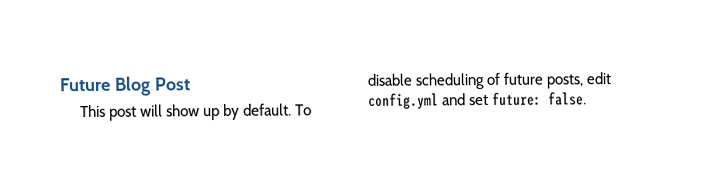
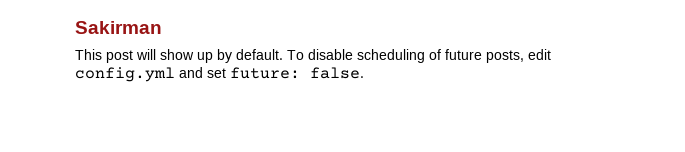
- Future Blog Post
+ Sakirman

